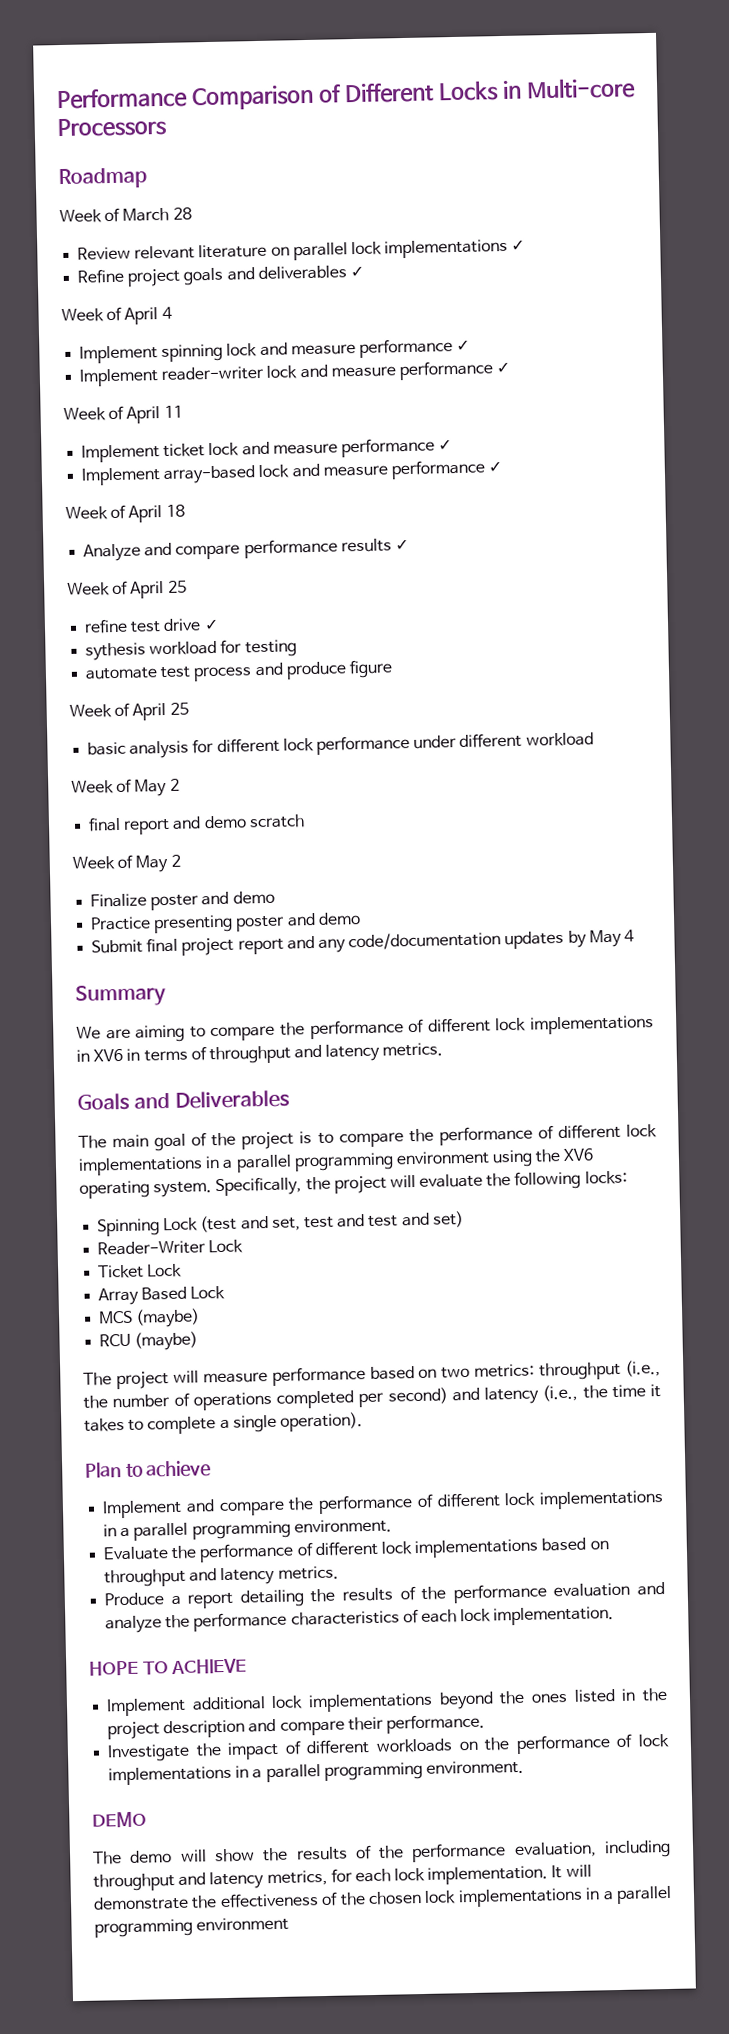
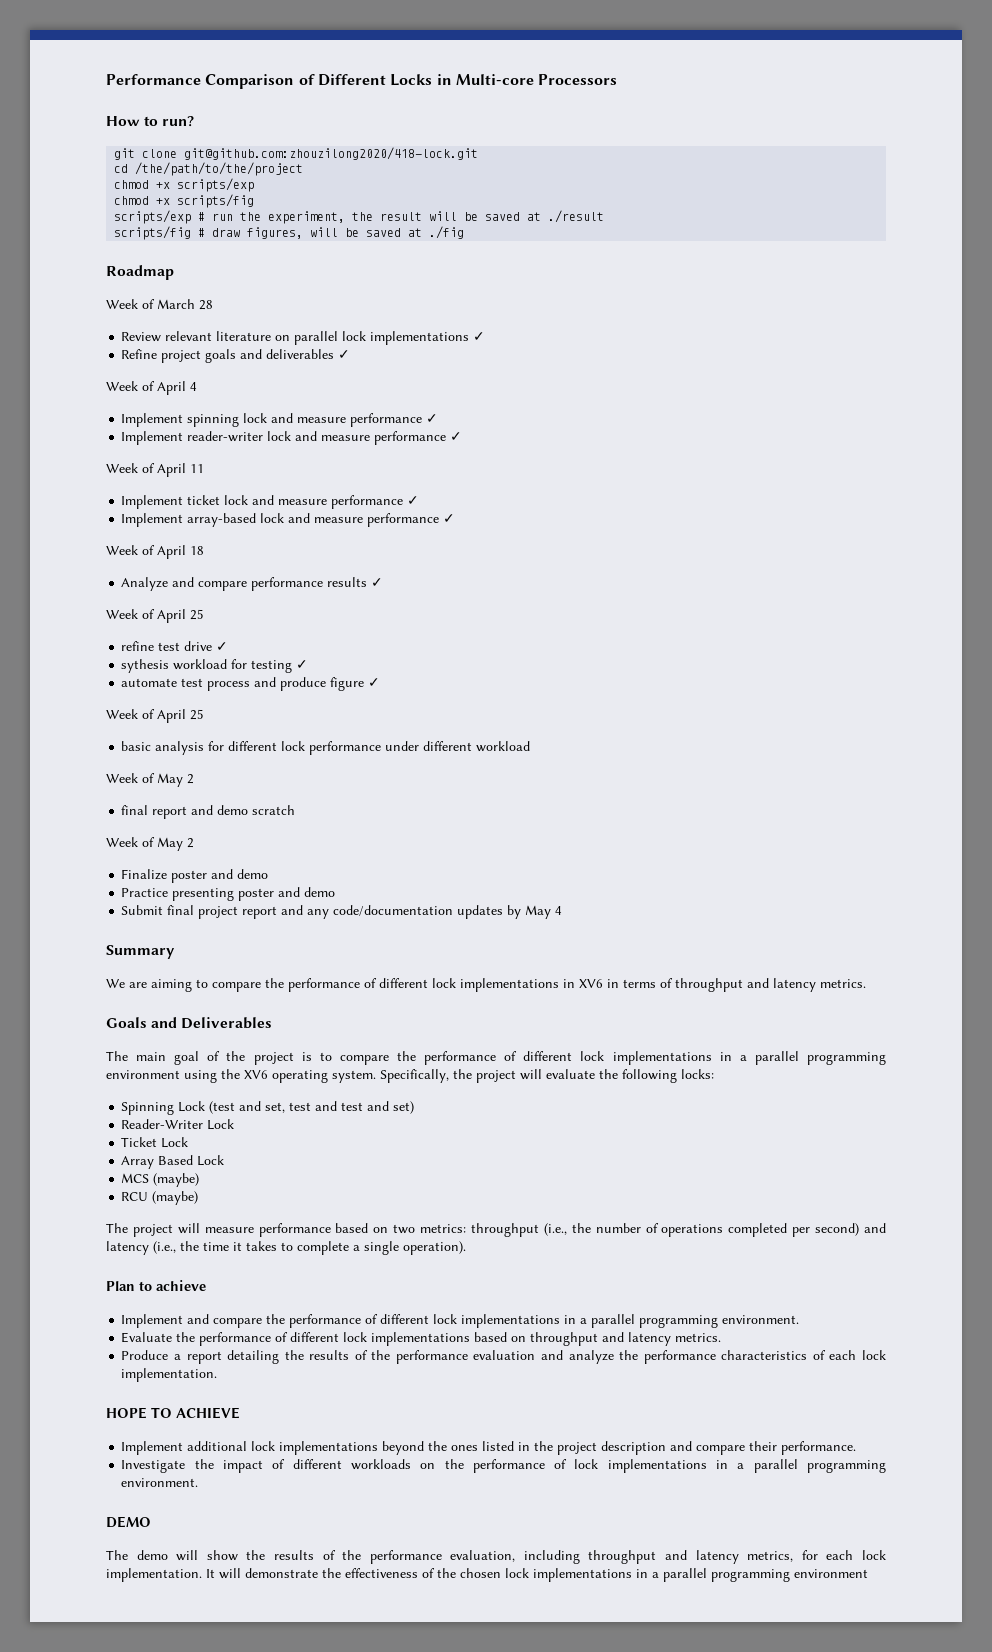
+ How to run?
+ git clone git@github.com:zhouzilong2020/418-lock.git
+ cd /the/path/to/the/project
+ chmod +x scripts/exp
+ chmod +x scripts/fig
+ scripts/exp # run the experiment, the result will be saved at ./result
+ scripts/fig # draw figures, will be saved at ./fig
- sythesis workload for testing
+ sythesis workload for testing ✓
- automate test process and produce figure
+ automate test process and produce figure ✓

